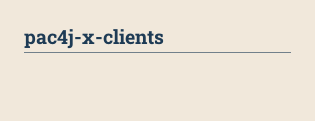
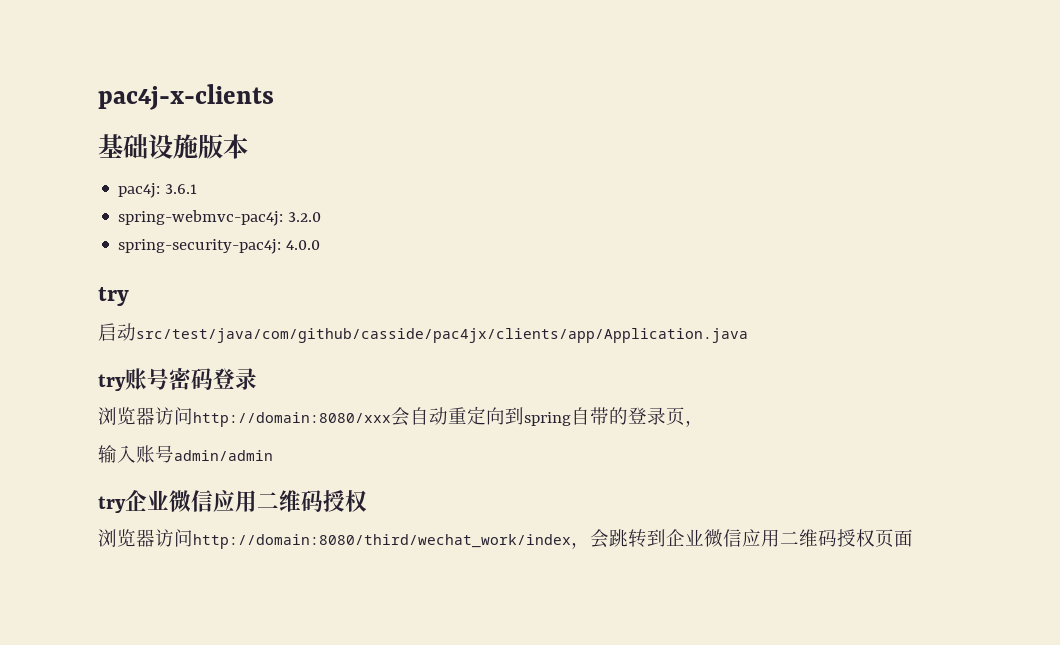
+ 基础设施版本
+ pac4j: 3.6.1
+ spring-webmvc-pac4j: 3.2.0
+ spring-security-pac4j: 4.0.0
+ try
+ 启动src/test/java/com/github/casside/pac4jx/clients/app/Application.java
+ try账号密码登录
+ 浏览器访问http://domain:8080/xxx会自动重定向到spring自带的登录页，
+ 输入账号admin/admin
+ try企业微信应用二维码授权
+ 浏览器访问http://domain:8080/third/wechat_work/index，会跳转到企业微信应用二维码授权页面

